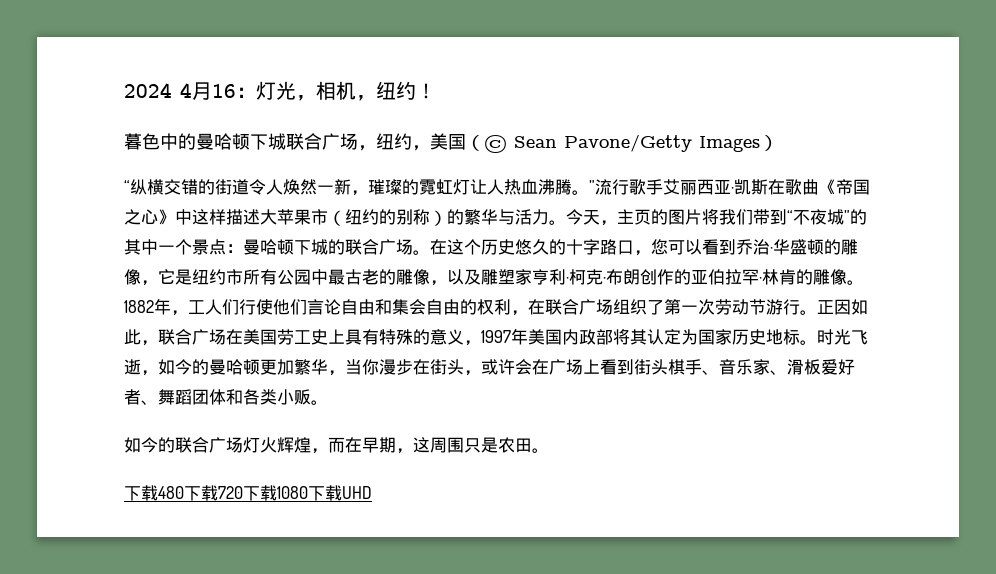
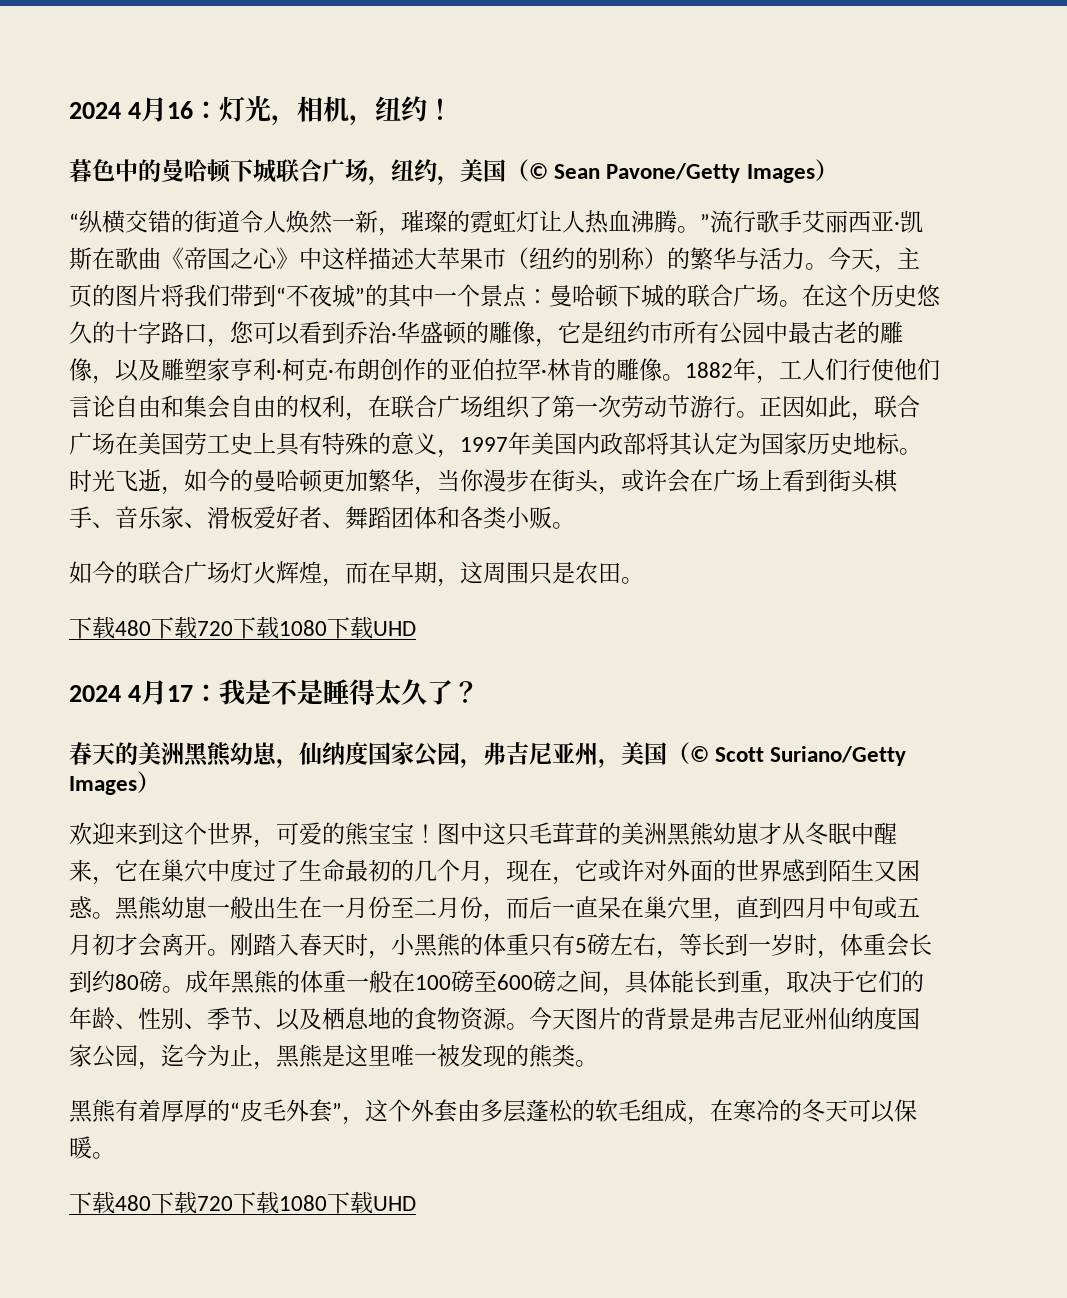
+ 2024 4月17：我是不是睡得太久了？
+ 春天的美洲黑熊幼崽，仙纳度国家公园，弗吉尼亚州，美国（© Scott Suriano/Getty Images）
+ 欢迎来到这个世界，可爱的熊宝宝！图中这只毛茸茸的美洲黑熊幼崽才从冬眠中醒来，它在巢穴中度过了生命最初的几个月，现在，它或许对外面的世界感到陌生又困惑。黑熊幼崽一般出生在一月份至二月份，而后一直呆在巢穴里，直到四月中旬或五月初才会离开。刚踏入春天时，小黑熊的体重只有5磅左右，等长到一岁时，体重会长到约80磅。成年黑熊的体重一般在100磅至600磅之间，具体能长到重，取决于它们的年龄、性别、季节、以及栖息地的食物资源。今天图片的背景是弗吉尼亚州仙纳度国家公园，迄今为止，黑熊是这里唯一被发现的熊类。
+ 黑熊有着厚厚的“皮毛外套”，这个外套由多层蓬松的软毛组成，在寒冷的冬天可以保暖。
+ 下载480下载720下载1080下载UHD

